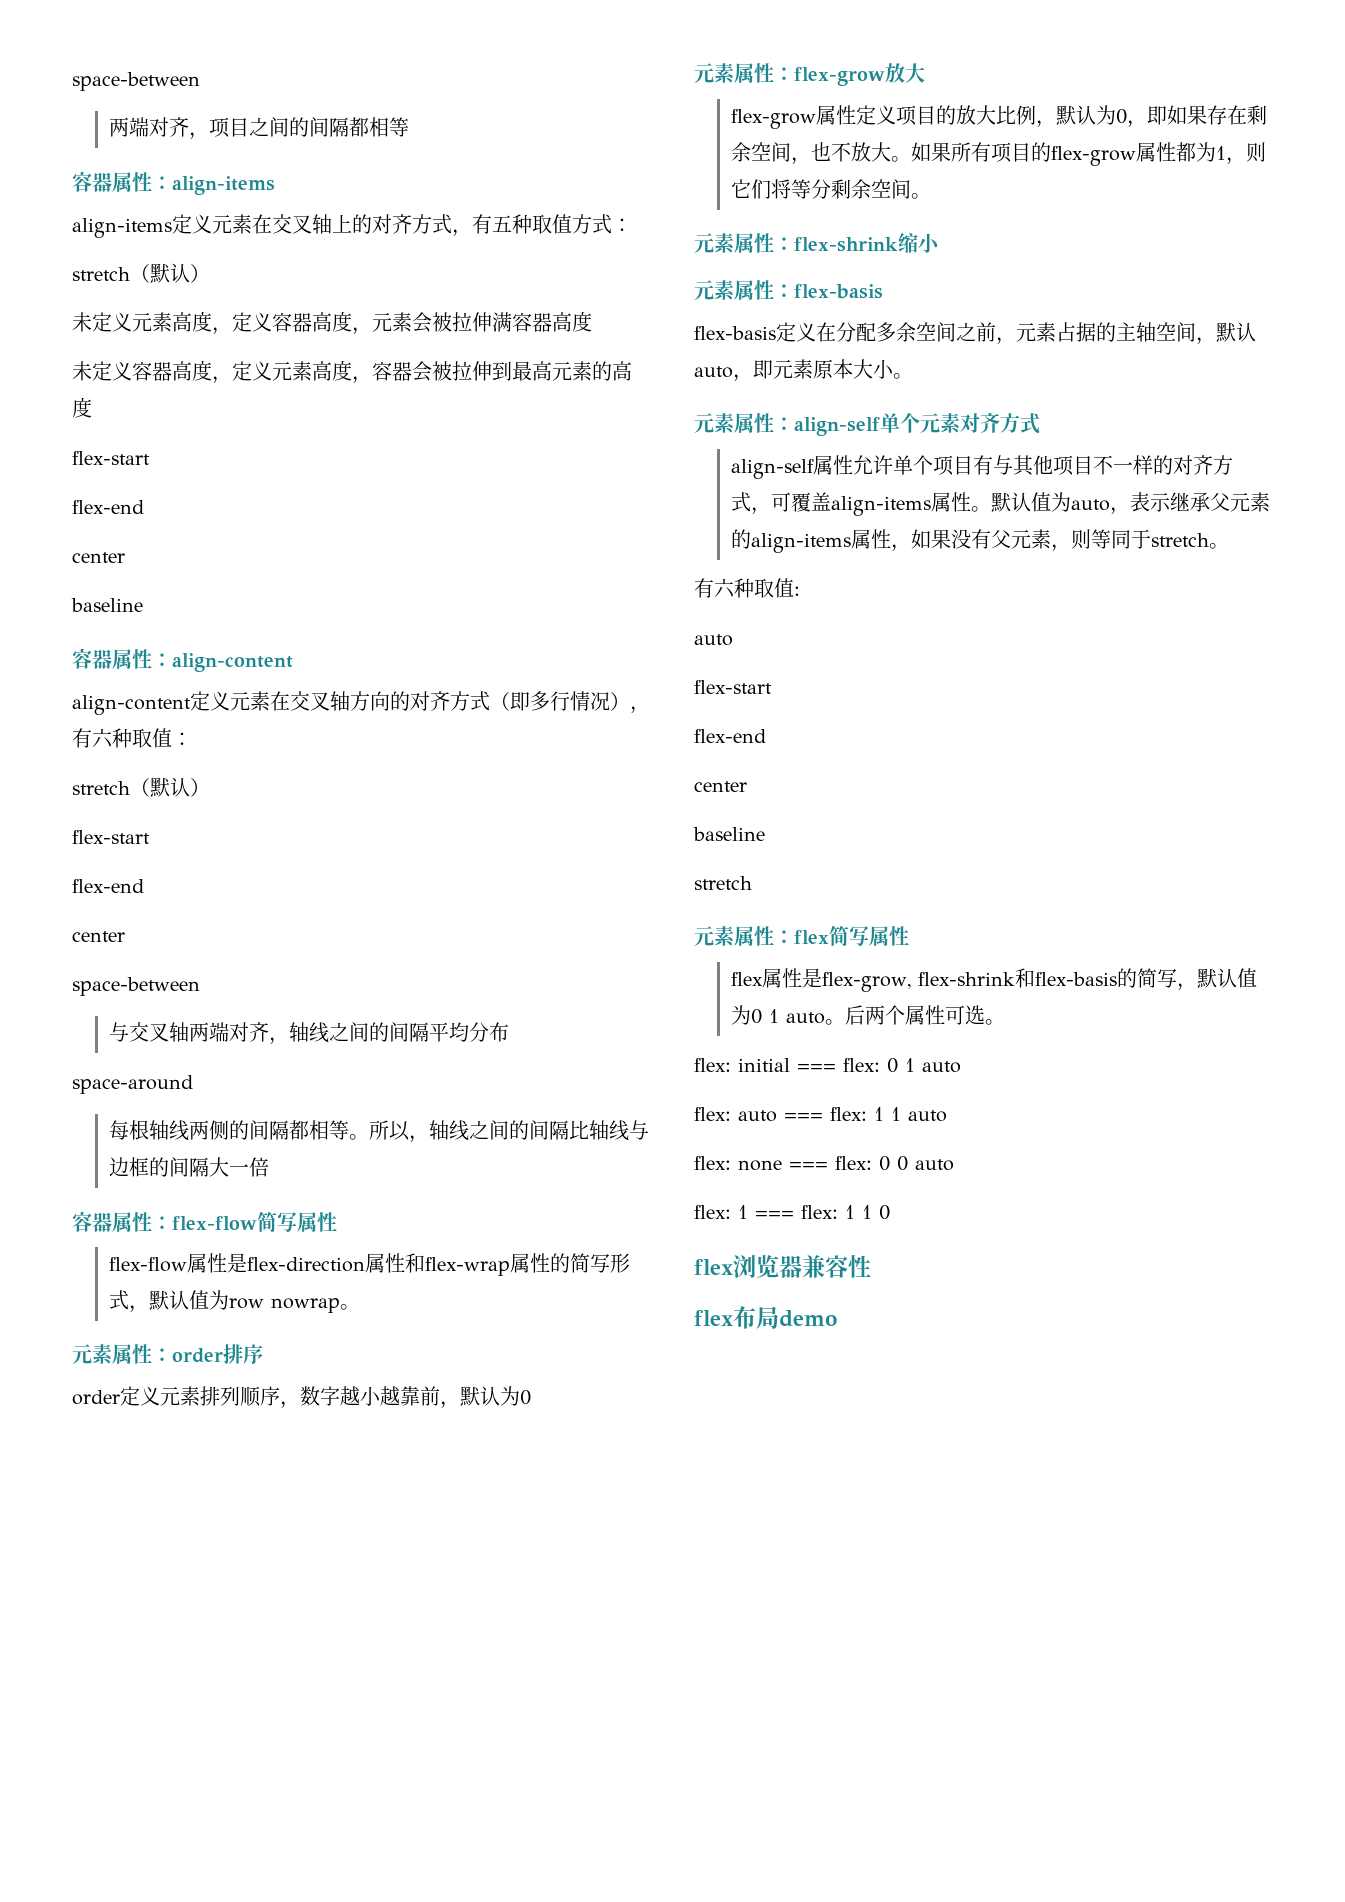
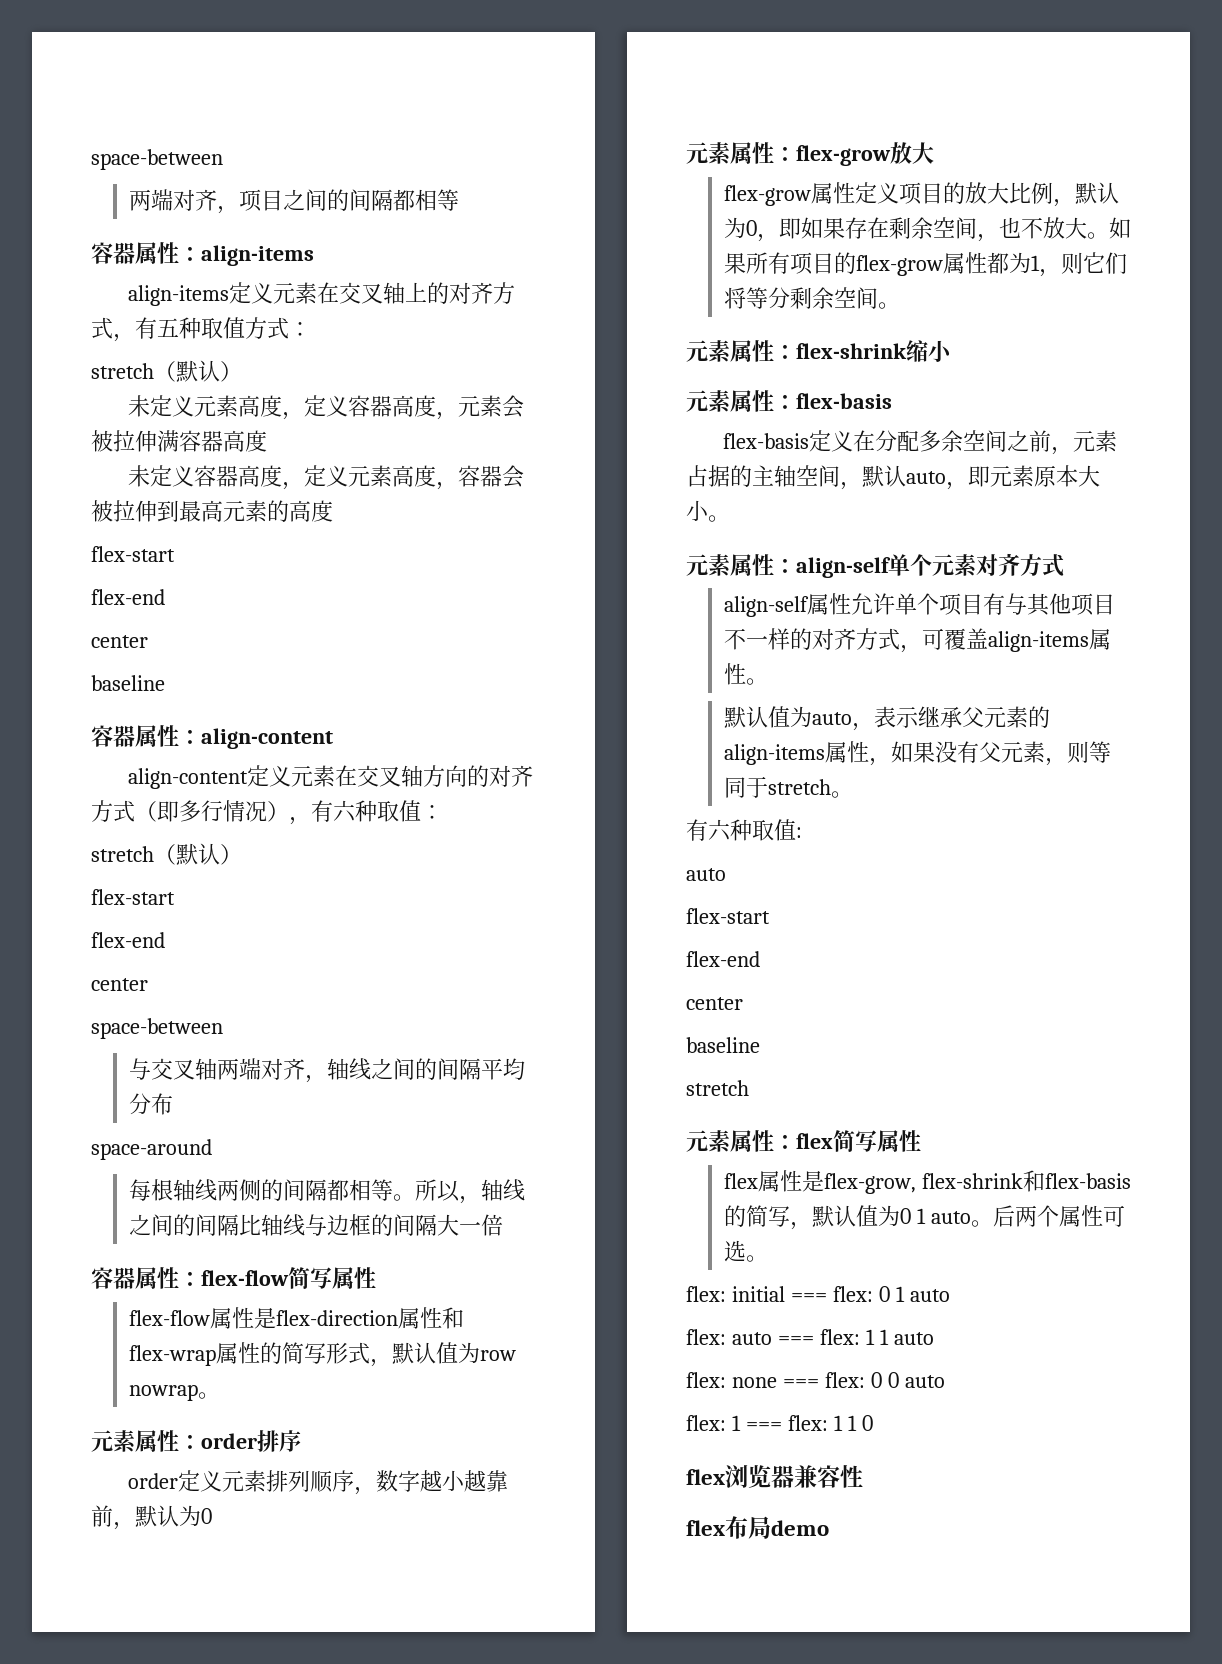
- align-self属性允许单个项目有与其他项目不一样的对齐方式，可覆盖align-items属性。默认值为auto，表示继承父元素的align-items属性，如果没有父元素，则等同于stretch。
+ align-self属性允许单个项目有与其他项目不一样的对齐方式，可覆盖align-items属性。
+ 默认值为auto，表示继承父元素的align-items属性，如果没有父元素，则等同于stretch。

